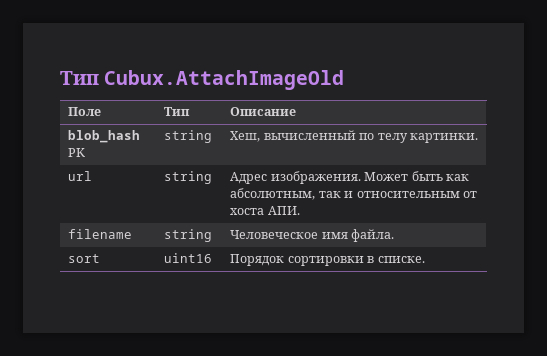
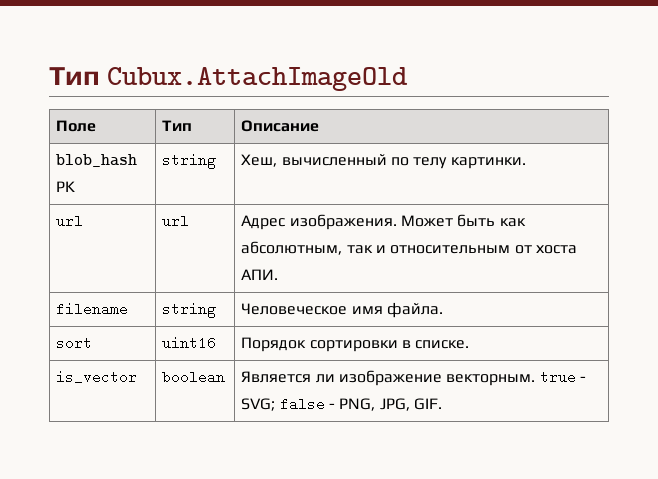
- url | string | Адрес изображения. Может быть как абсолютным, так и относительным от хоста АПИ.
+ url | url | Адрес изображения. Может быть как абсолютным, так и относительным от хоста АПИ.
+ is_vector | boolean | Является ли изображение векторным. true - SVG; false - PNG, JPG, GIF.

